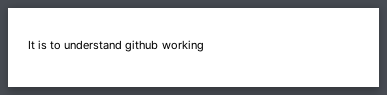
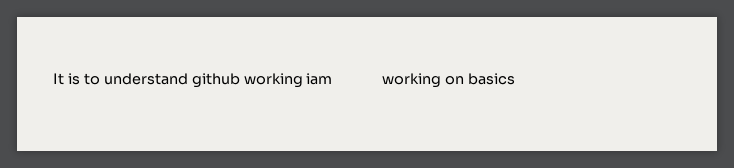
- It is to understand github working
+ It is to understand github working iam working on basics

